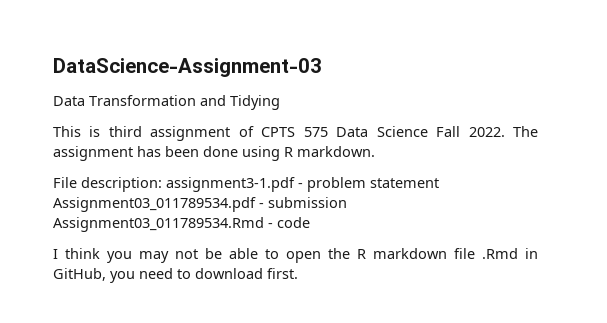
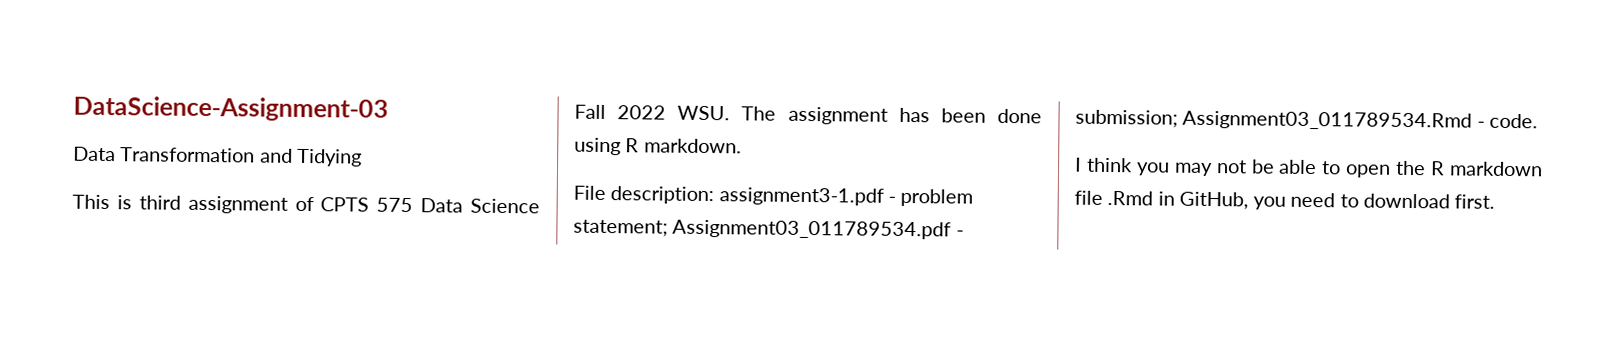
- This is third assignment of CPTS 575 Data Science Fall 2022. The assignment has been done using R markdown.
+ This is third assignment of CPTS 575 Data Science Fall 2022 WSU. The assignment has been done using R markdown.
- File description: assignment3-1.pdf - problem statement Assignment03_011789534.pdf - submission Assignment03_011789534.Rmd - code
+ File description: assignment3-1.pdf - problem statement; Assignment03_011789534.pdf - submission; Assignment03_011789534.Rmd - code.

